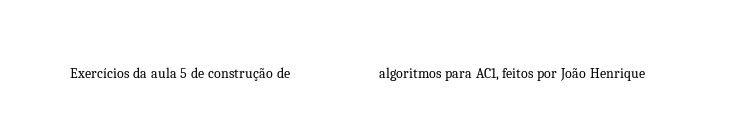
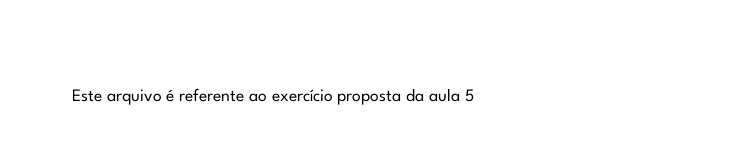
- Exercícios da aula 5 de construção de algoritmos para AC1, feitos por João Henrique
+ Este arquivo é referente ao exercício proposta da aula 5

